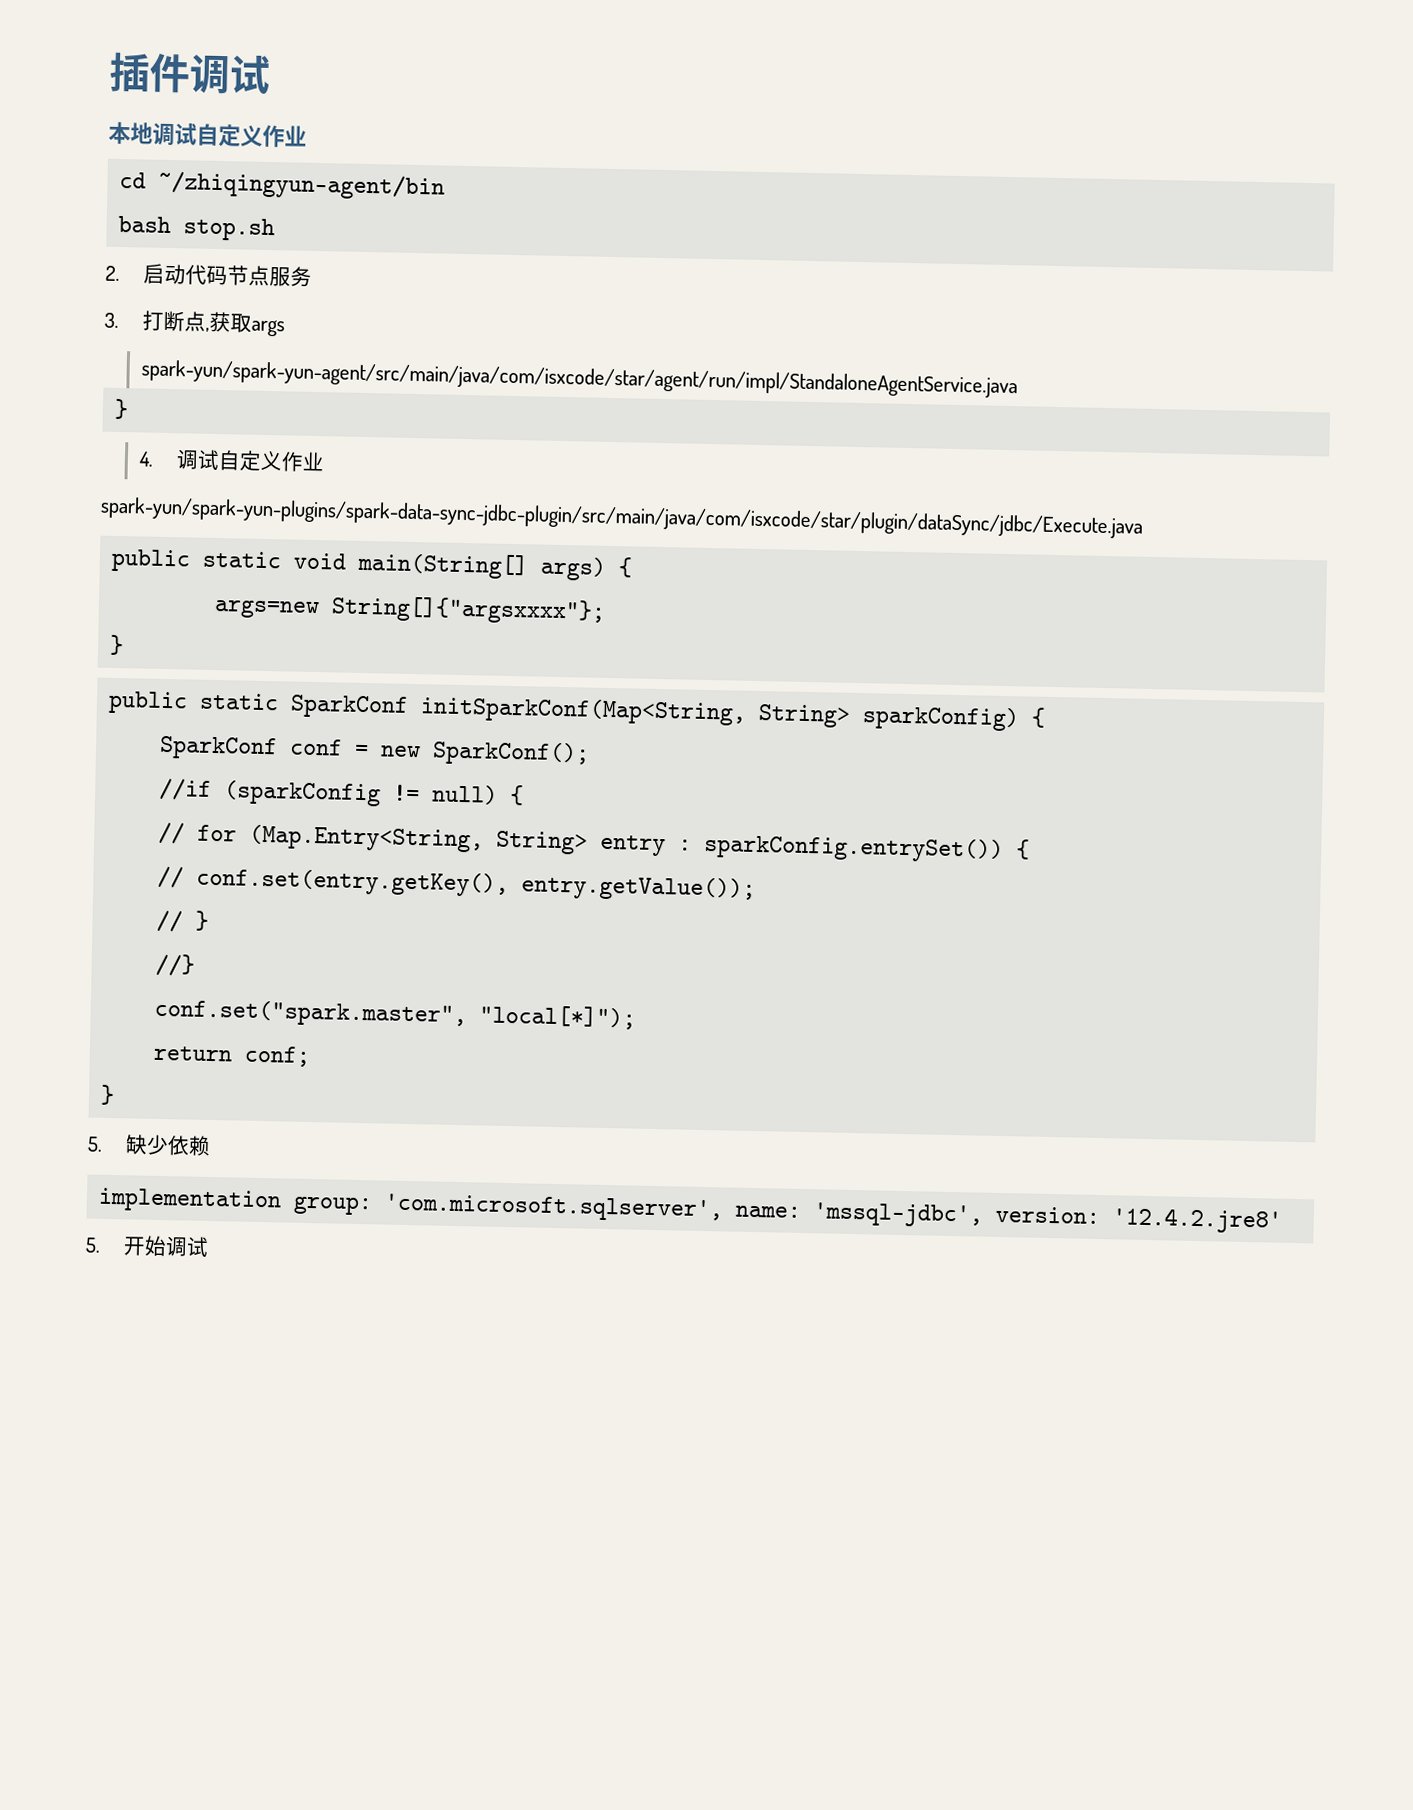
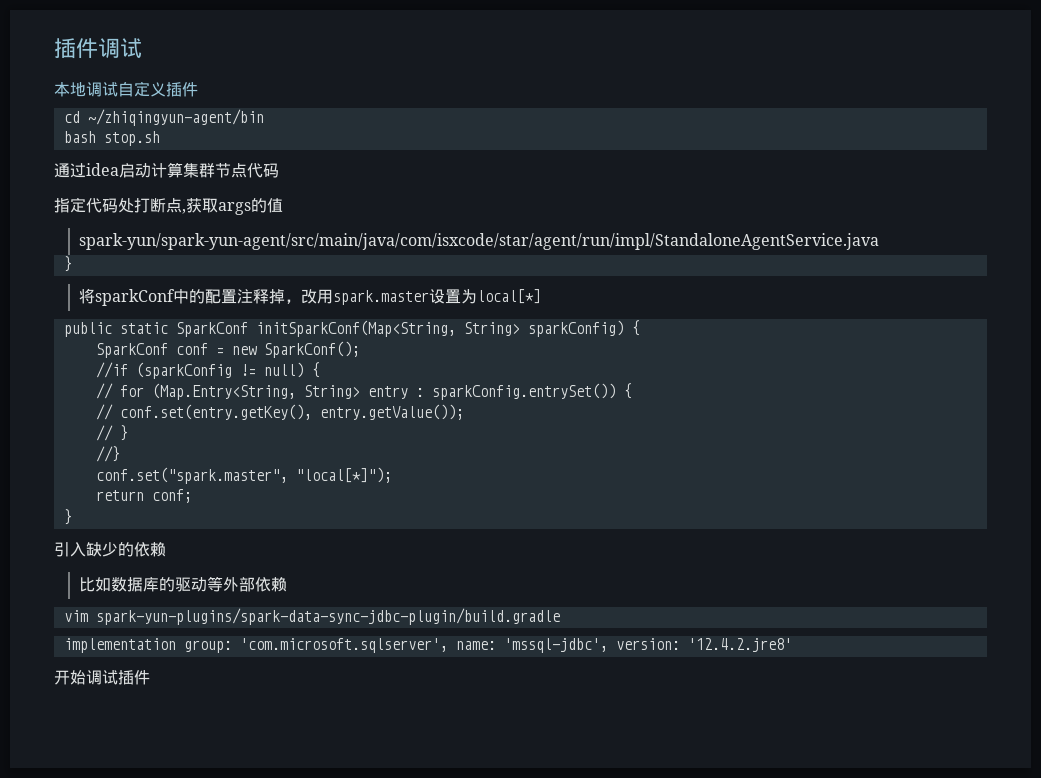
- 本地调试自定义作业
+ 本地调试自定义插件
- 2.启动代码节点服务
- 3.打断点,获取args
+ 通过idea启动计算集群节点代码
+ 指定代码处打断点,获取args的值
- 4.调试自定义作业
- spark-yun/spark-yun-plugins/spark-data-sync-jdbc-plugin/src/main/java/com/isxcode/star/plugin/dataSync/jdbc/Execute.java
- public static void main(String[] args) {
- args=new String[]{"argsxxxx"};
- }
+ 将sparkConf中的配置注释掉，改用spark.master设置为local[*]
- 5.缺少依赖
+ 引入缺少的依赖
+ 比如数据库的驱动等外部依赖
+ vim spark-yun-plugins/spark-data-sync-jdbc-plugin/build.gradle
- 5.开始调试
+ 开始调试插件

